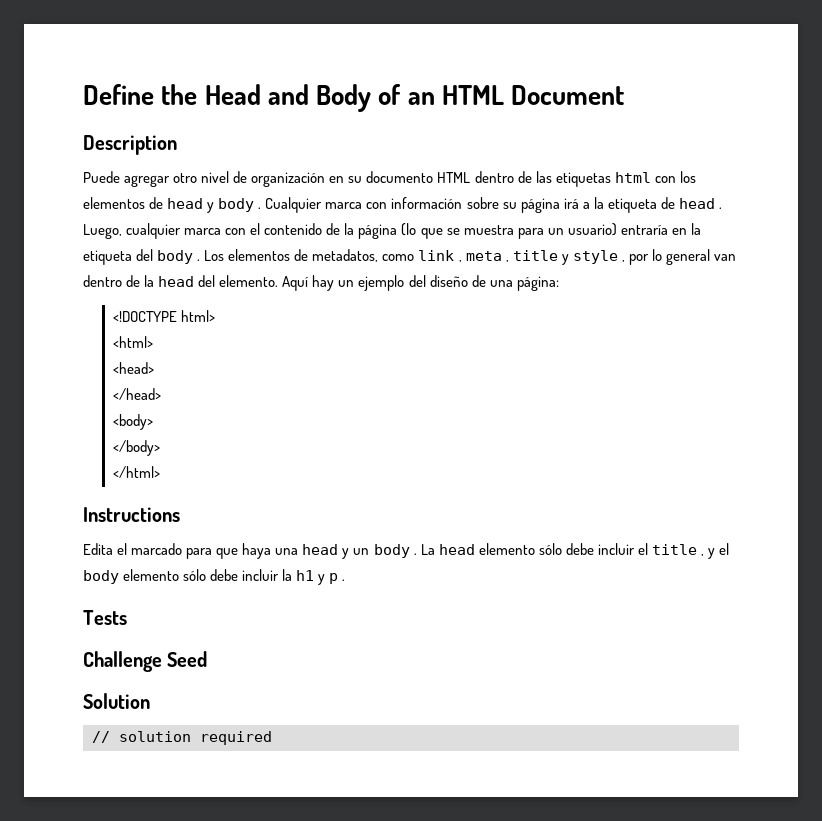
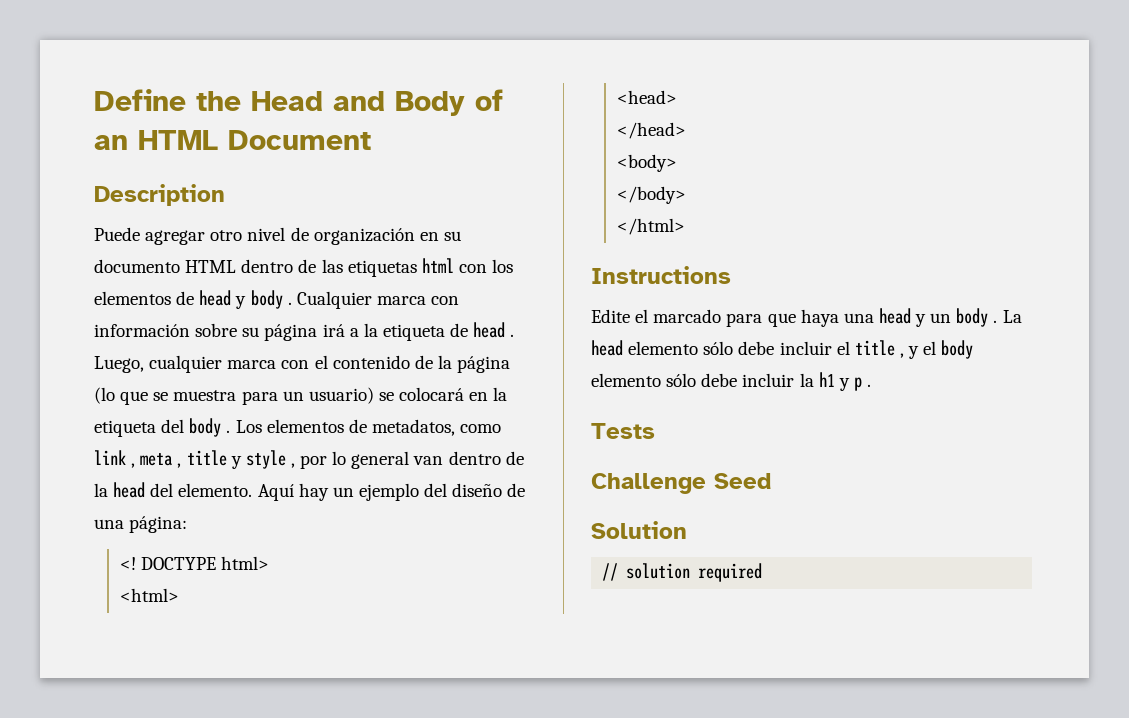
- Luego, cualquier marca con el contenido de la página (lo que se muestra para un usuario) entraría en la etiqueta del body .
+ Luego, cualquier marca con el contenido de la página (lo que se muestra para un usuario) se colocará en la etiqueta del body .
- <!DOCTYPE html>
+ <! DOCTYPE html>
- Edita el marcado para que haya una head y un body .
+ Edite el marcado para que haya una head y un body .

